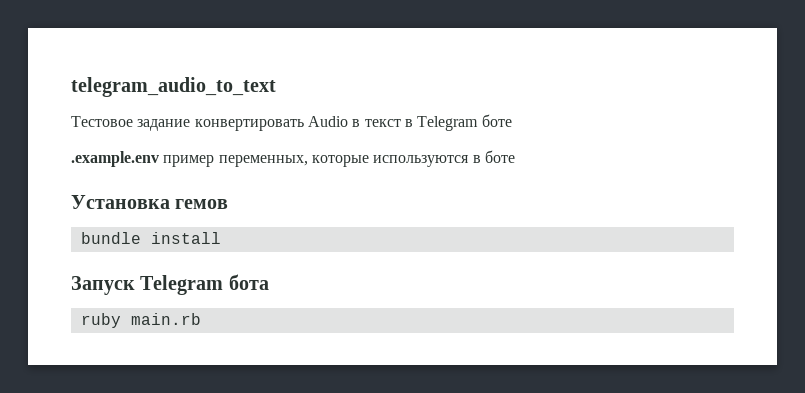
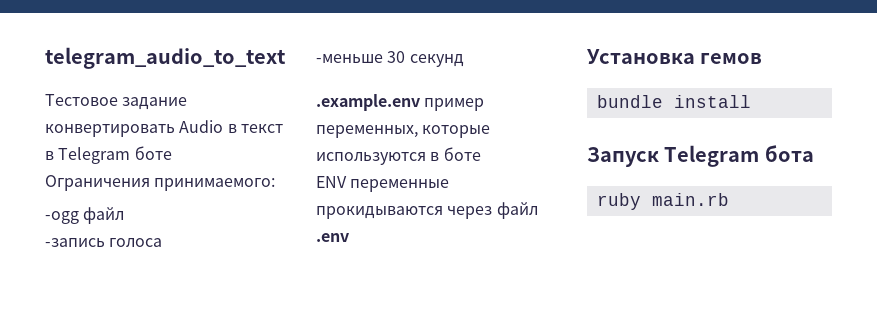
+ Ограничения принимаемого:
+ -ogg файл
+ -запись голоса
+ -меньше 30 секунд
+ ENV переменные прокидываются через файл .env

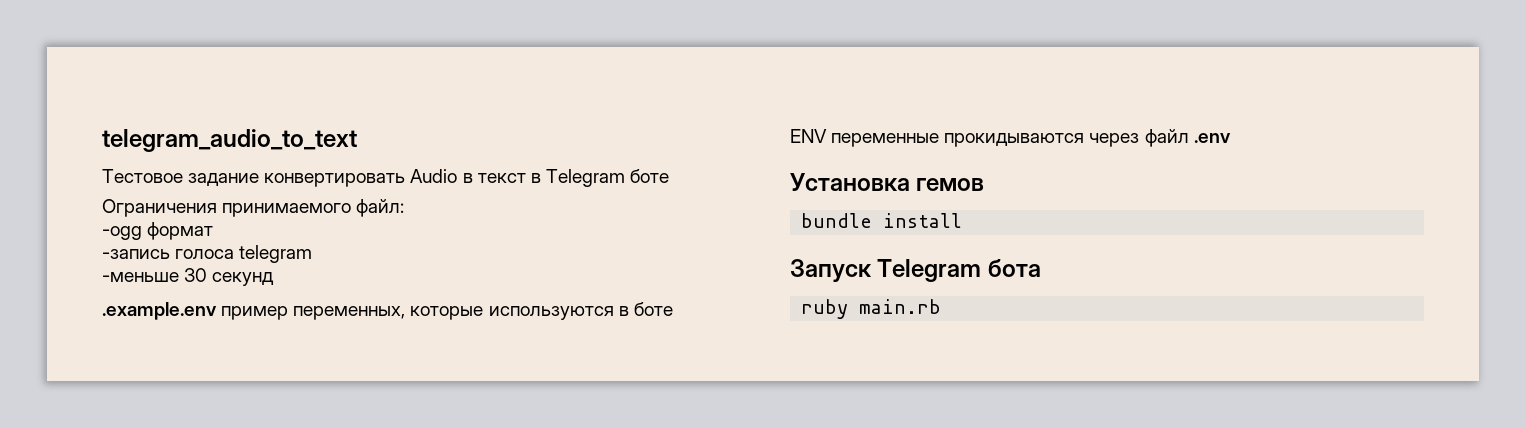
- Ограничения принимаемого:
+ Ограничения принимаемого файл:
- -ogg файл
+ -ogg формат
- -запись голоса
+ -запись голоса telegram

